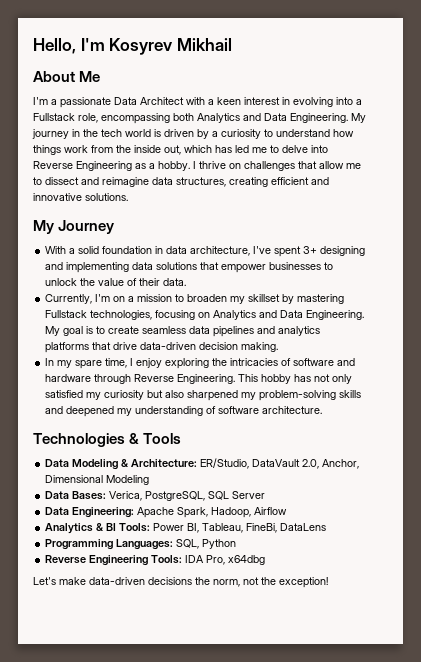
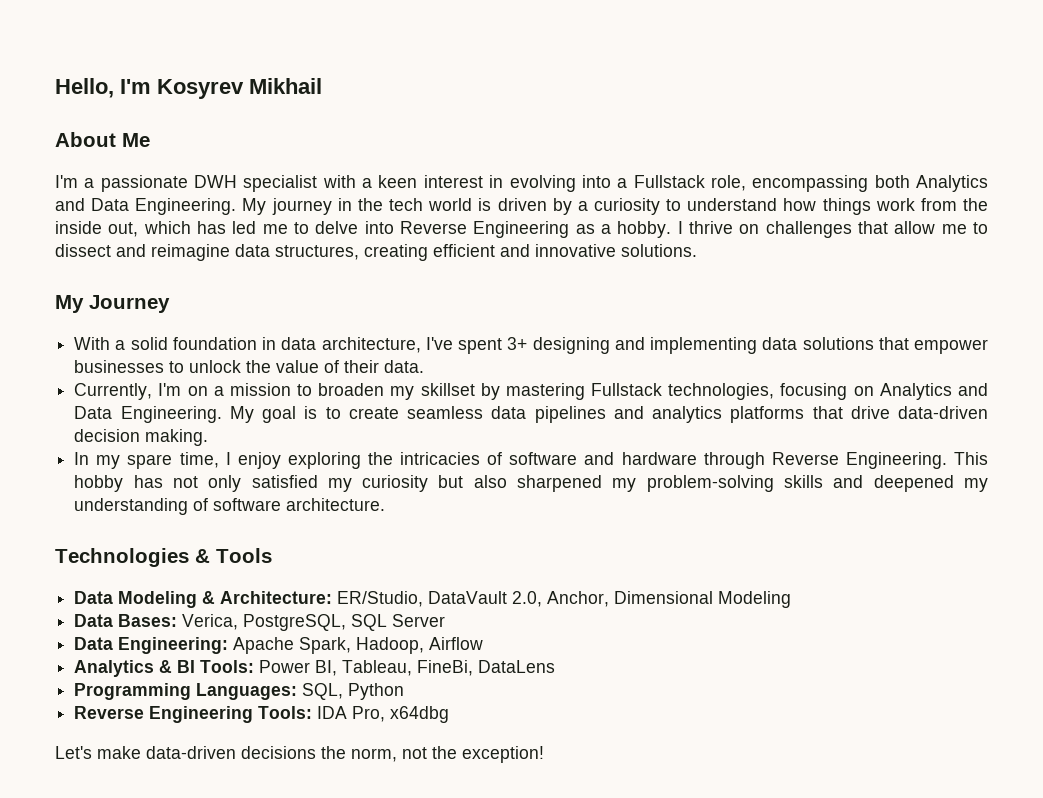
- I'm a passionate Data Architect with a keen interest in evolving into a Fullstack role, encompassing both Analytics and Data Engineering.
+ I'm a passionate DWH specialist with a keen interest in evolving into a Fullstack role, encompassing both Analytics and Data Engineering.

